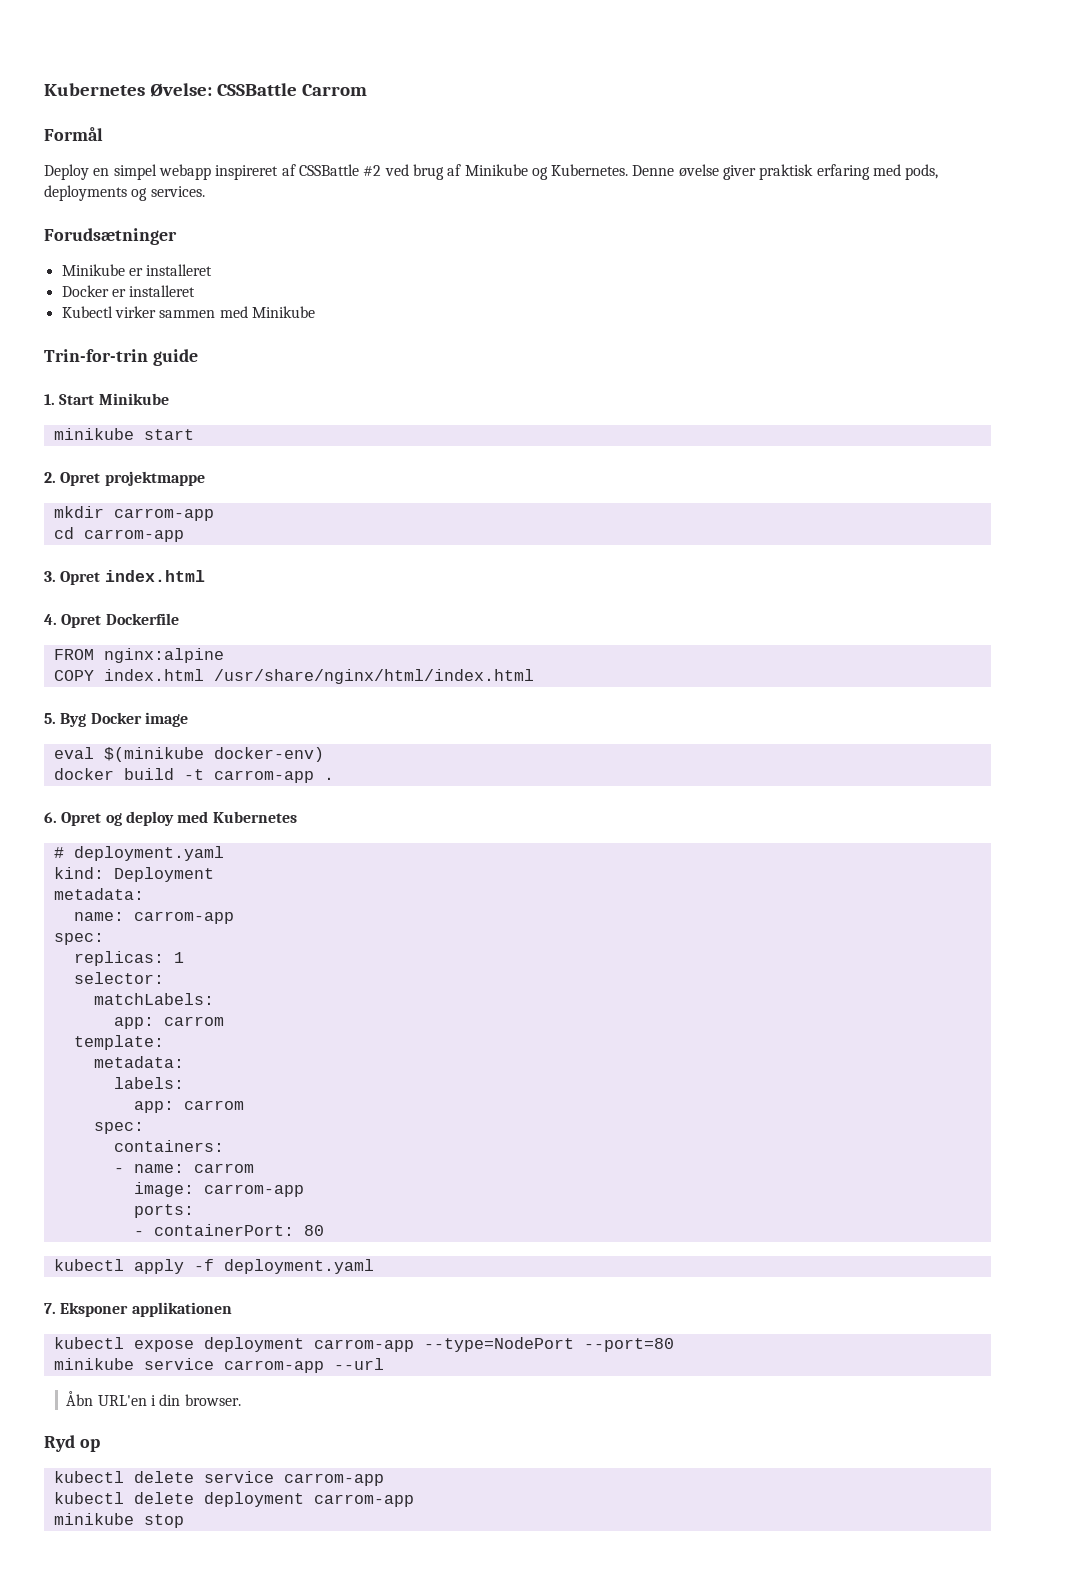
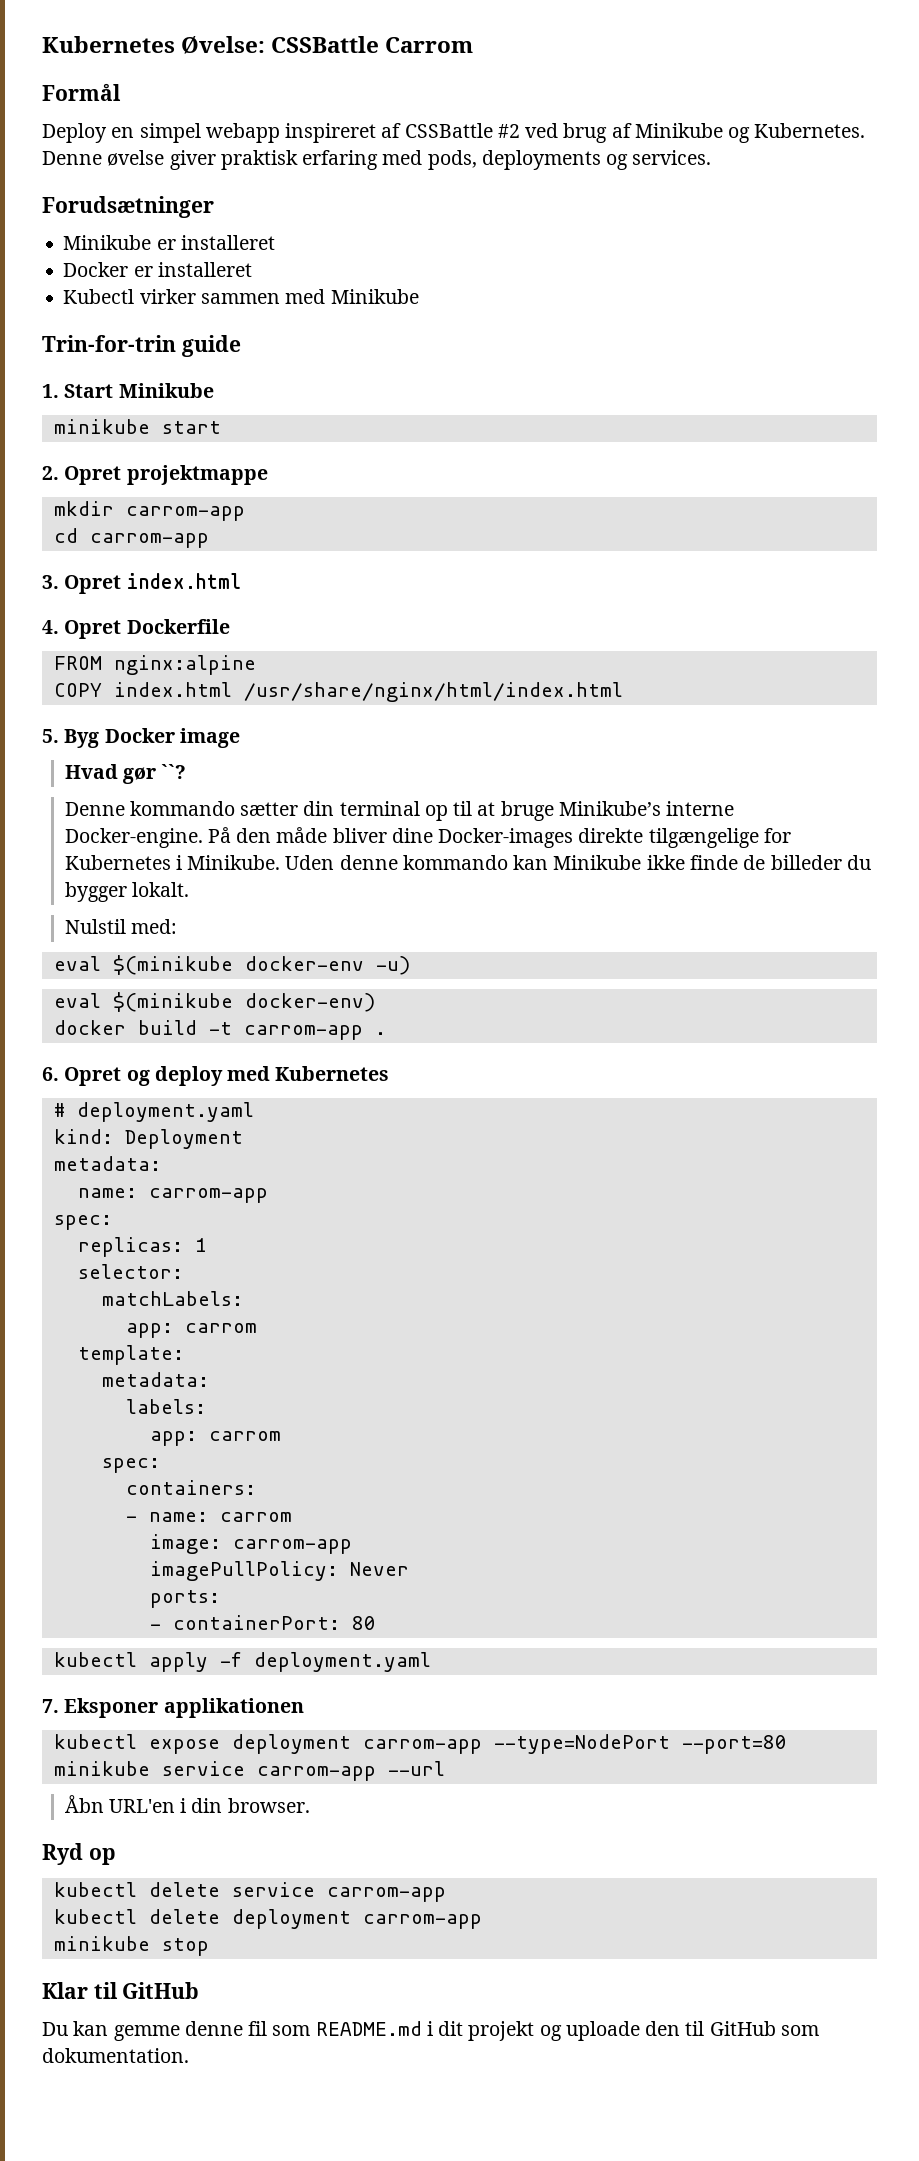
+ Hvad gør ``?
+ Denne kommando sætter din terminal op til at bruge Minikube’s interne Docker-engine. På den måde bliver dine Docker-images direkte tilgængelige for Kubernetes i Minikube. Uden denne kommando kan Minikube ikke finde de billeder du bygger lokalt.
+ Nulstil med:
+ eval $(minikube docker-env -u)
+ imagePullPolicy: Never
+ Klar til GitHub
+ Du kan gemme denne fil som README.md i dit projekt og uploade den til GitHub som dokumentation.

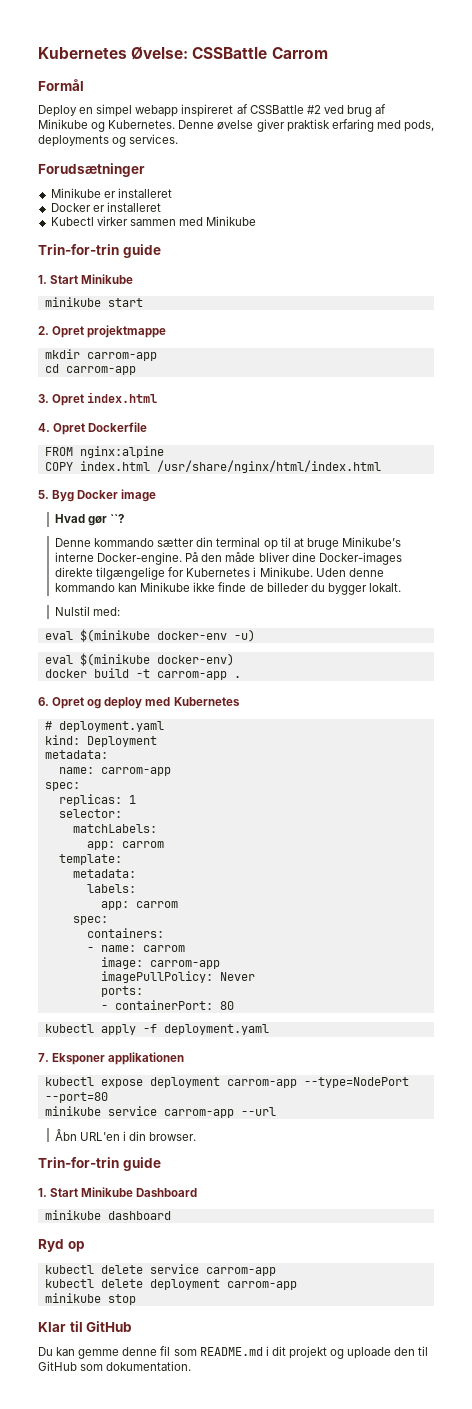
  Åbn URL'en i din browser.
+ Trin-for-trin guide
+ 1. Start Minikube Dashboard
+ minikube dashboard

